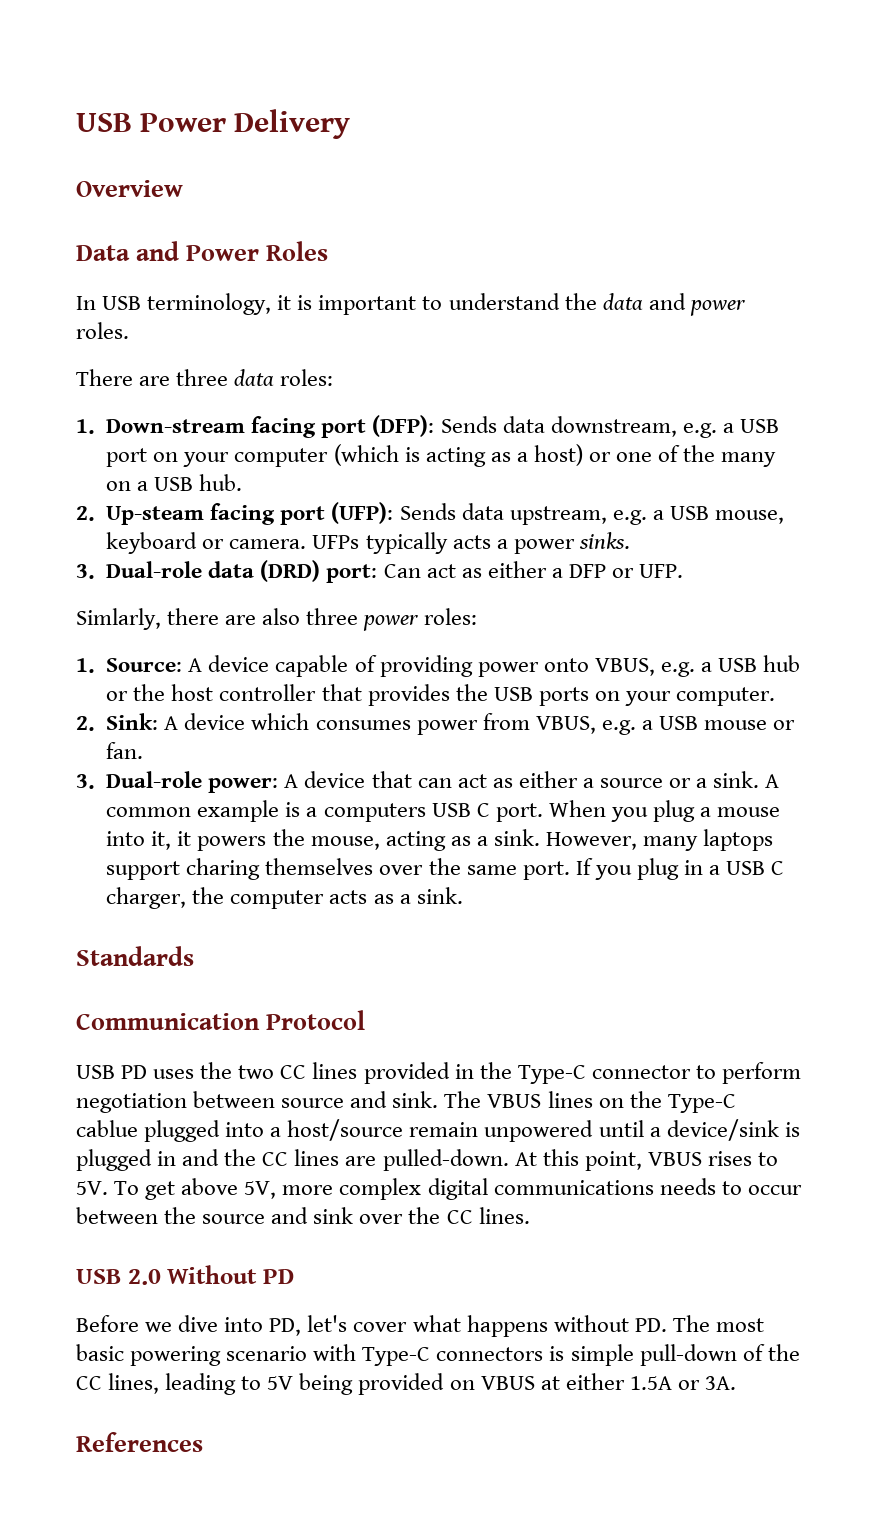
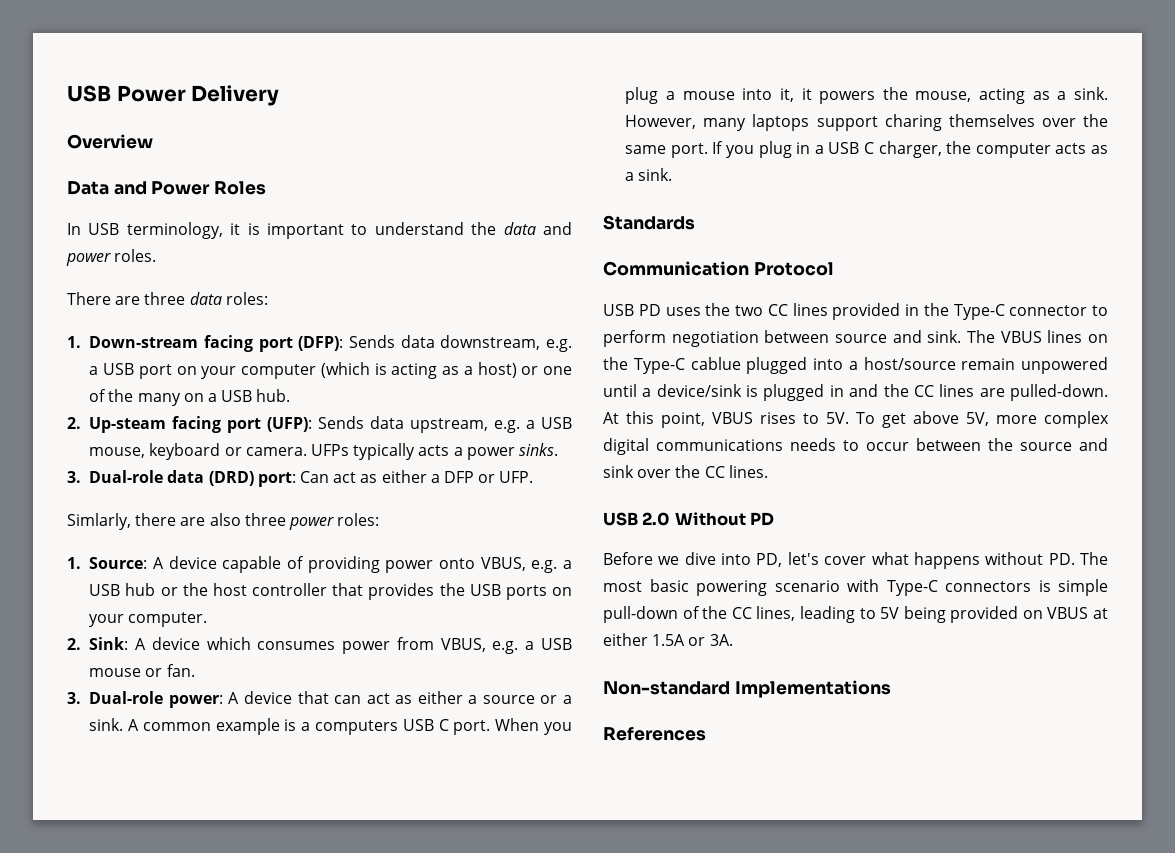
+ Non-standard Implementations

